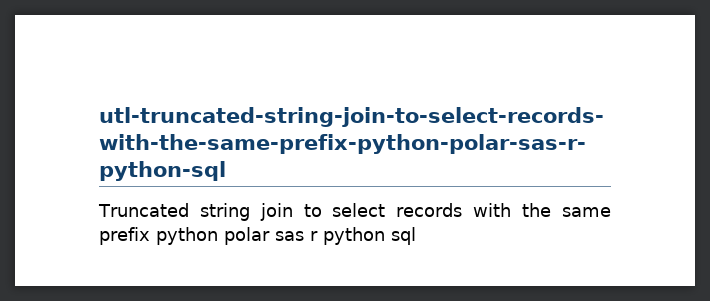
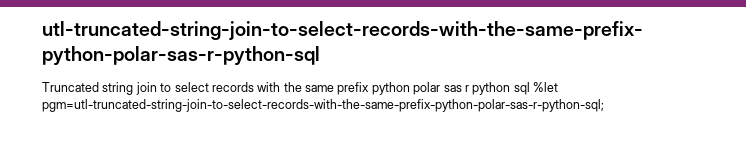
- Truncated string join to select records with the same prefix python polar sas r python sql
+ Truncated string join to select records with the same prefix python polar sas r python sql %let pgm=utl-truncated-string-join-to-select-records-with-the-same-prefix-python-polar-sas-r-python-sql;

